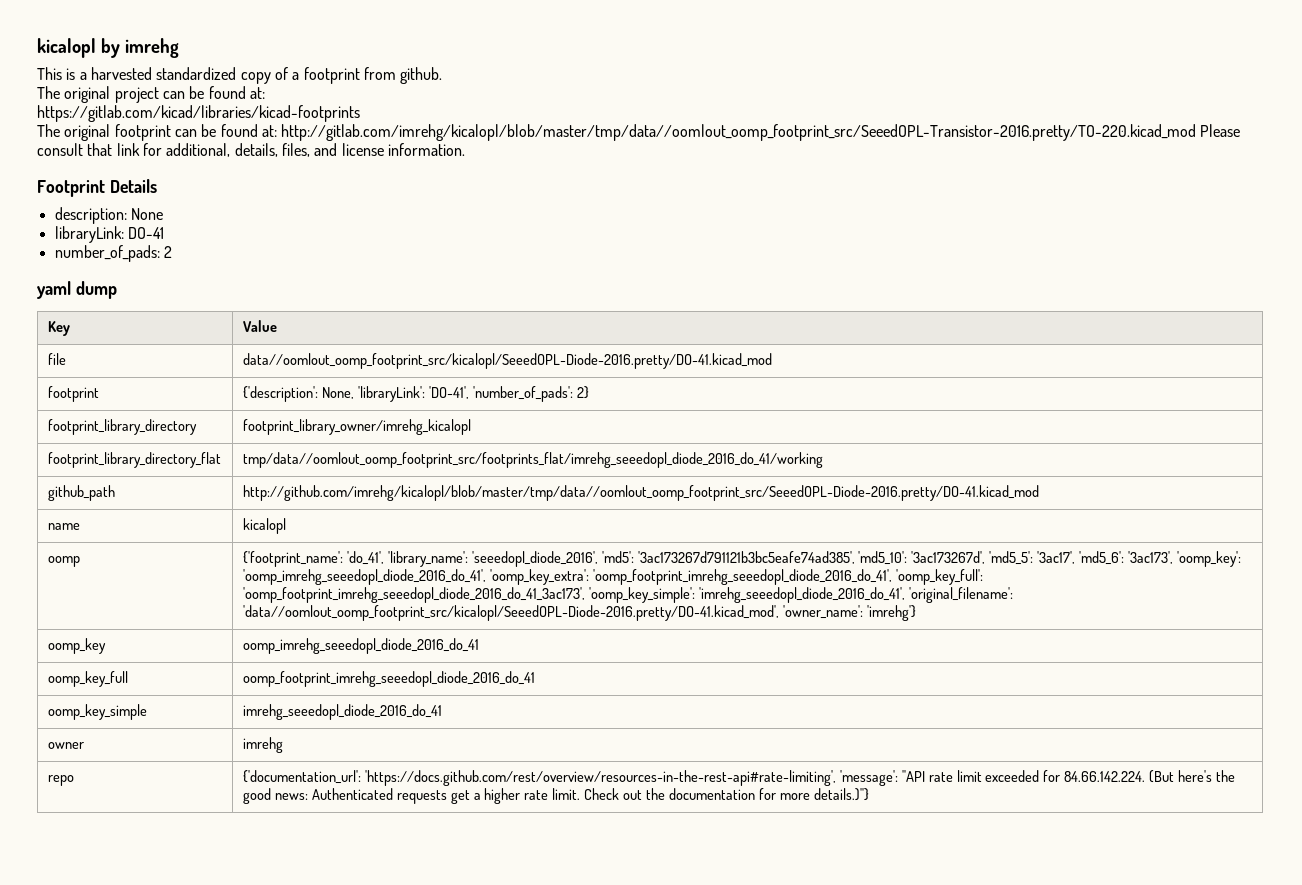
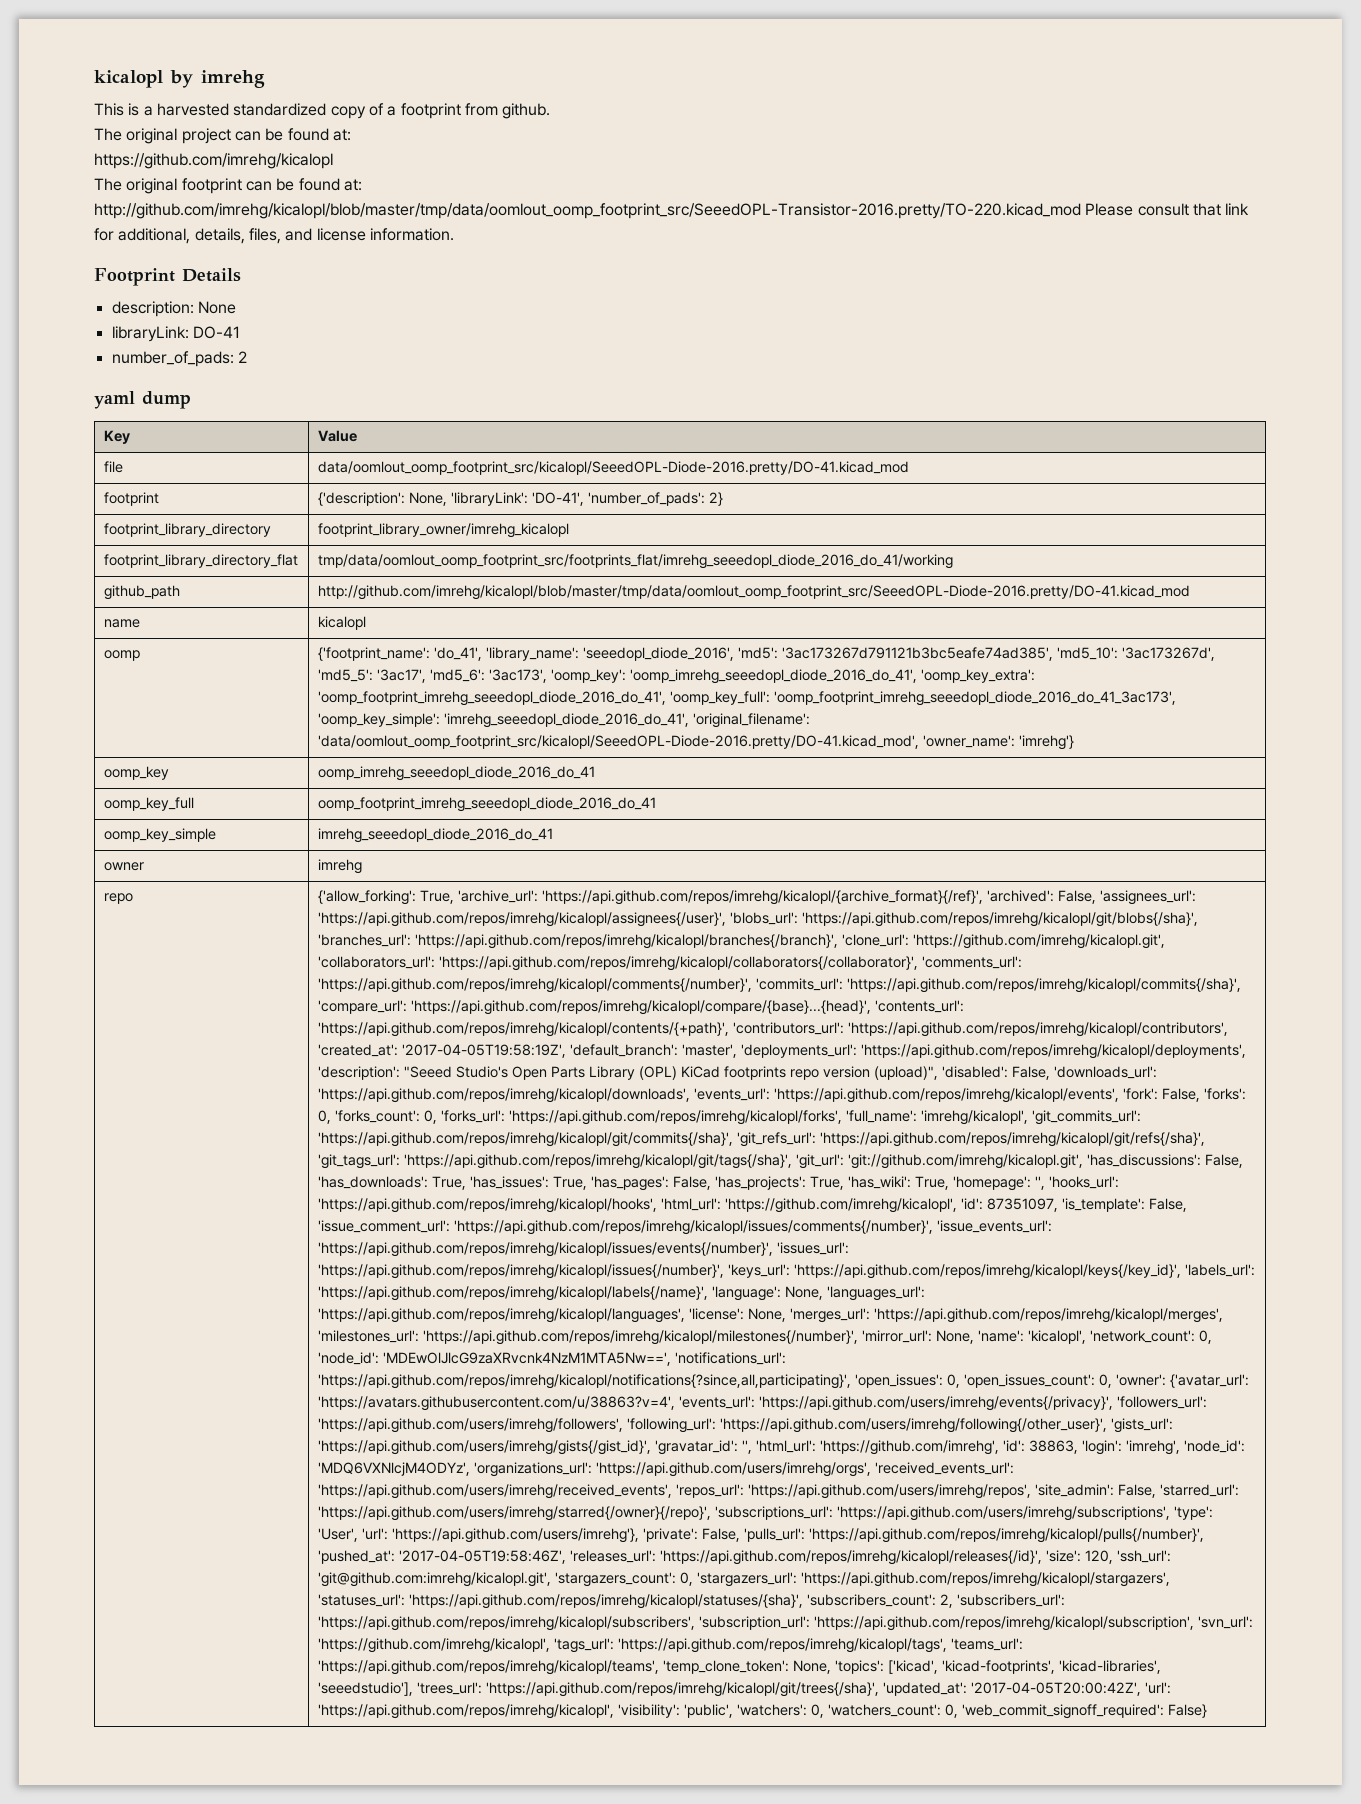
- https://gitlab.com/kicad/libraries/kicad-footprints
+ https://github.com/imrehg/kicalopl
- The original footprint can be found at: http://gitlab.com/imrehg/kicalopl/blob/master/tmp/data//oomlout_oomp_footprint_src/SeeedOPL-Transistor-2016.pretty/TO-220.kicad_mod Please consult that link for additional, details, files, and license information.
+ The original footprint can be found at: http://github.com/imrehg/kicalopl/blob/master/tmp/data/oomlout_oomp_footprint_src/SeeedOPL-Transistor-2016.pretty/TO-220.kicad_mod Please consult that link for additional, details, files, and license information.
- file | data//oomlout_oomp_footprint_src/kicalopl/SeeedOPL-Diode-2016.pretty/DO-41.kicad_mod
+ file | data/oomlout_oomp_footprint_src/kicalopl/SeeedOPL-Diode-2016.pretty/DO-41.kicad_mod
- footprint_library_directory_flat | tmp/data//oomlout_oomp_footprint_src/footprints_flat/imrehg_seeedopl_diode_2016_do_41/working
+ footprint_library_directory_flat | tmp/data/oomlout_oomp_footprint_src/footprints_flat/imrehg_seeedopl_diode_2016_do_41/working
- github_path | http://github.com/imrehg/kicalopl/blob/master/tmp/data//oomlout_oomp_footprint_src/SeeedOPL-Diode-2016.pretty/DO-41.kicad_mod
+ github_path | http://github.com/imrehg/kicalopl/blob/master/tmp/data/oomlout_oomp_footprint_src/SeeedOPL-Diode-2016.pretty/DO-41.kicad_mod
- oomp | {'footprint_name': 'do_41', 'library_name': 'seeedopl_diode_2016', 'md5': '3ac173267d791121b3bc5eafe74ad385', 'md5_10': '3ac173267d', 'md5_5': '3ac17', 'md5_6': '3ac173', 'oomp_key': 'oomp_imrehg_seeedopl_diode_2016_do_41', 'oomp_key_extra': 'oomp_footprint_imrehg_seeedopl_diode_2016_do_41', 'oomp_key_full': 'oomp_footprint_imrehg_seeedopl_diode_2016_do_41_3ac173', 'oomp_key_simple': 'imrehg_seeedopl_diode_2016_do_41', 'original_filename': 'data//oomlout_oomp_footprint_src/kicalopl/SeeedOPL-Diode-2016.pretty/DO-41.kicad_mod', 'owner_name': 'imrehg'}
+ oomp | {'footprint_name': 'do_41', 'library_name': 'seeedopl_diode_2016', 'md5': '3ac173267d791121b3bc5eafe74ad385', 'md5_10': '3ac173267d', 'md5_5': '3ac17', 'md5_6': '3ac173', 'oomp_key': 'oomp_imrehg_seeedopl_diode_2016_do_41', 'oomp_key_extra': 'oomp_footprint_imrehg_seeedopl_diode_2016_do_41', 'oomp_key_full': 'oomp_footprint_imrehg_seeedopl_diode_2016_do_41_3ac173', 'oomp_key_simple': 'imrehg_seeedopl_diode_2016_do_41', 'original_filename': 'data/oomlout_oomp_footprint_src/kicalopl/SeeedOPL-Diode-2016.pretty/DO-41.kicad_mod', 'owner_name': 'imrehg'}
- {'documentation_url': 'https://docs.github.com/rest/overview/resources-in-the-rest-api#rate-limiting', 'message': "API rate limit exceeded for 84.66.142.224. (But here's the good news: Authenticated requests get a higher rate limit. Check out the documentation for more details.)"}
+ {'allow_forking': True, 'archive_url': 'https://api.github.com/repos/imrehg/kicalopl/{archive_format}{/ref}', 'archived': False, 'assignees_url': 'https://api.github.com/repos/imrehg/kicalopl/assignees{/user}', 'blobs_url': 'https://api.github.com/repos/imrehg/kicalopl/git/blobs{/sha}', 'branches_url': 'https://api.github.com/repos/imrehg/kicalopl/branches{/branch}', 'clone_url': 'https://github.com/imrehg/kicalopl.git', 'collaborators_url': 'https://api.github.com/repos/imrehg/kicalopl/collaborators{/collaborator}', 'comments_url': 'https://api.github.com/repos/imrehg/kicalopl/comments{/number}', 'commits_url': 'https://api.github.com/repos/imrehg/kicalopl/commits{/sha}', 'compare_url': 'https://api.github.com/repos/imrehg/kicalopl/compare/{base}...{head}', 'contents_url': 'https://api.github.com/repos/imrehg/kicalopl/contents/{+path}', 'contributors_url': 'https://api.github.com/repos/imrehg/kicalopl/contributors', 'created_at': '2017-04-05T19:58:19Z', 'default_branch': 'master', 'deployments_url': 'https://api.github.com/repos/imrehg/kicalopl/deployments', 'description': "Seeed Studio's Open Parts Library (OPL) KiCad footprints repo version (upload)", 'disabled': False, 'downloads_url': 'https://api.github.com/repos/imrehg/kicalopl/downloads', 'events_url': 'https://api.github.com/repos/imrehg/kicalopl/events', 'fork': False, 'forks': 0, 'forks_count': 0, 'forks_url': 'https://api.github.com/repos/imrehg/kicalopl/forks', 'full_name': 'imrehg/kicalopl', 'git_commits_url': 'https://api.github.com/repos/imrehg/kicalopl/git/commits{/sha}', 'git_refs_url': 'https://api.github.com/repos/imrehg/kicalopl/git/refs{/sha}', 'git_tags_url': 'https://api.github.com/repos/imrehg/kicalopl/git/tags{/sha}', 'git_url': 'git://github.com/imrehg/kicalopl.git', 'has_discussions': False, 'has_downloads': True, 'has_issues': True, 'has_pages': False, 'has_projects': True, 'has_wiki': True, 'homepage': '', 'hooks_url': 'https://api.github.com/repos/imrehg/kicalopl/hooks', 'html_url': 'https://github.com/imrehg/kicalopl', 'id': 87351097, 'is_template': False, 'issue_comment_url': 'https://api.github.com/repos/imrehg/kicalopl/issues/comments{/number}', 'issue_events_url': 'https://api.github.com/repos/imrehg/kicalopl/issues/events{/number}', 'issues_url': 'https://api.github.com/repos/imrehg/kicalopl/issues{/number}', 'keys_url': 'https://api.github.com/repos/imrehg/kicalopl/keys{/key_id}', 'labels_url': 'https://api.github.com/repos/imrehg/kicalopl/labels{/name}', 'language': None, 'languages_url': 'https://api.github.com/repos/imrehg/kicalopl/languages', 'license': None, 'merges_url': 'https://api.github.com/repos/imrehg/kicalopl/merges', 'milestones_url': 'https://api.github.com/repos/imrehg/kicalopl/milestones{/number}', 'mirror_url': None, 'name': 'kicalopl', 'network_count': 0, 'node_id': 'MDEwOlJlcG9zaXRvcnk4NzM1MTA5Nw==', 'notifications_url': 'https://api.github.com/repos/imrehg/kicalopl/notifications{?since,all,participating}', 'open_issues': 0, 'open_issues_count': 0, 'owner': {'avatar_url': 'https://avatars.githubusercontent.com/u/38863?v=4', 'events_url': 'https://api.github.com/users/imrehg/events{/privacy}', 'followers_url': 'https://api.github.com/users/imrehg/followers', 'following_url': 'https://api.github.com/users/imrehg/following{/other_user}', 'gists_url': 'https://api.github.com/users/imrehg/gists{/gist_id}', 'gravatar_id': '', 'html_url': 'https://github.com/imrehg', 'id': 38863, 'login': 'imrehg', 'node_id': 'MDQ6VXNlcjM4ODYz', 'organizations_url': 'https://api.github.com/users/imrehg/orgs', 'received_events_url': 'https://api.github.com/users/imrehg/received_events', 'repos_url': 'https://api.github.com/users/imrehg/repos', 'site_admin': False, 'starred_url': 'https://api.github.com/users/imrehg/starred{/owner}{/repo}', 'subscriptions_url': 'https://api.github.com/users/imrehg/subscriptions', 'type': 'User', 'url': 'https://api.github.com/users/imrehg'}, 'private': False, 'pulls_url': 'https://api.github.com/repos/imrehg/kicalopl/pulls{/number}', 'pushed_at': '2017-04-05T19:58:46Z', 'releases_url': 'https://api.github.com/repos/imrehg/kicalopl/releases{/id}', 'size': 120, 'ssh_url': 'git@github.com:imrehg/kicalopl.git', 'stargazers_count': 0, 'stargazers_url': 'https://api.github.com/repos/imrehg/kicalopl/stargazers', 'statuses_url': 'https://api.github.com/repos/imrehg/kicalopl/statuses/{sha}', 'subscribers_count': 2, 'subscribers_url': 'https://api.github.com/repos/imrehg/kicalopl/subscribers', 'subscription_url': 'https://api.github.com/repos/imrehg/kicalopl/subscription', 'svn_url': 'https://github.com/imrehg/kicalopl', 'tags_url': 'https://api.github.com/repos/imrehg/kicalopl/tags', 'teams_url': 'https://api.github.com/repos/imrehg/kicalopl/teams', 'temp_clone_token': None, 'topics': ['kicad', 'kicad-footprints', 'kicad-libraries', 'seeedstudio'], 'trees_url': 'https://api.github.com/repos/imrehg/kicalopl/git/trees{/sha}', 'updated_at': '2017-04-05T20:00:42Z', 'url': 'https://api.github.com/repos/imrehg/kicalopl', 'visibility': 'public', 'watchers': 0, 'watchers_count': 0, 'web_commit_signoff_required': False}

